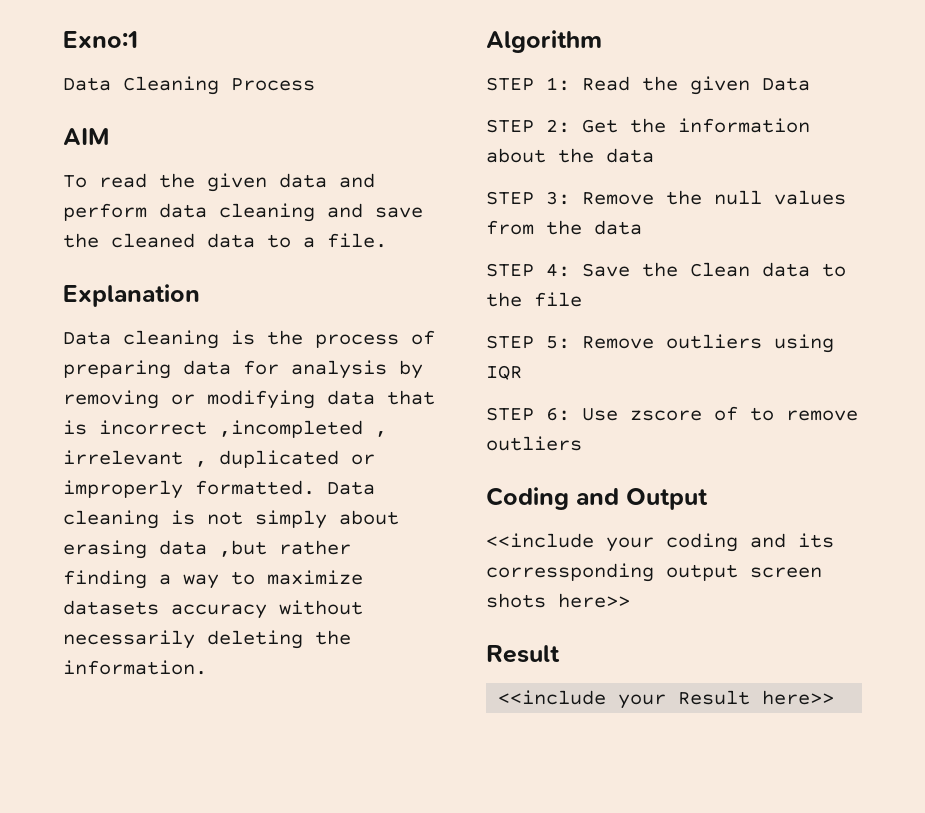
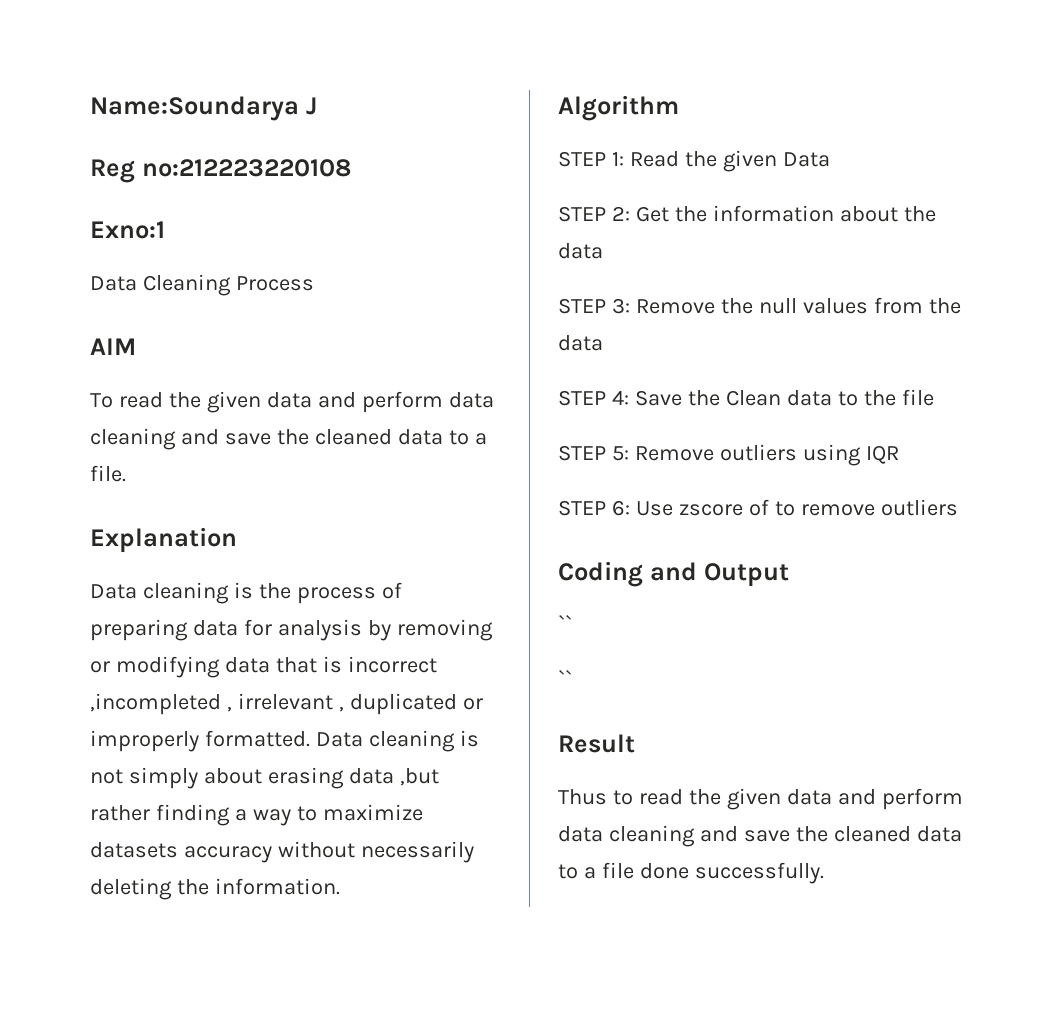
+ Name:Soundarya J
+ Reg no:212223220108
  Coding and Output
- <<include your coding and its corressponding output screen shots here>>
+ ``
+ ``
  Result
- <<include your Result here>>
+ Thus to read the given data and perform data cleaning and save the cleaned data to a file done successfully.

